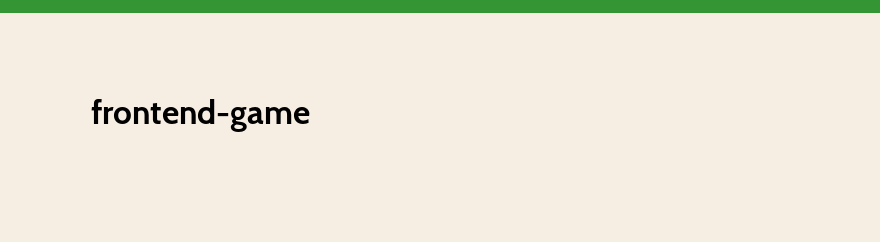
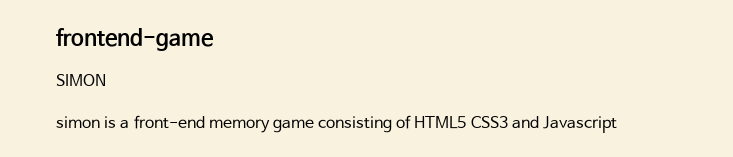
+ SIMON
+ simon is a front-end memory game consisting of HTML5 CSS3 and Javascript

